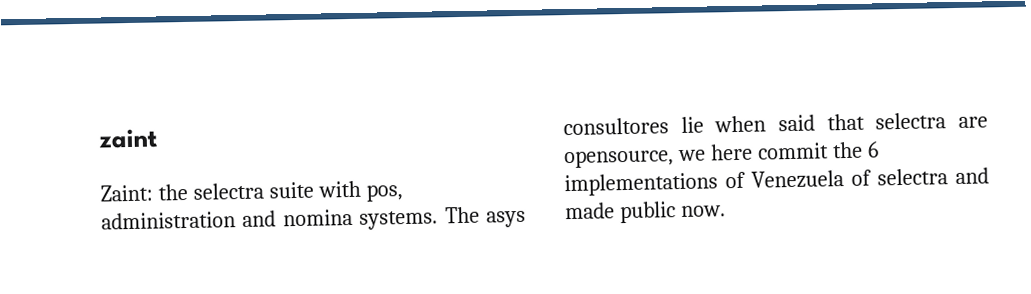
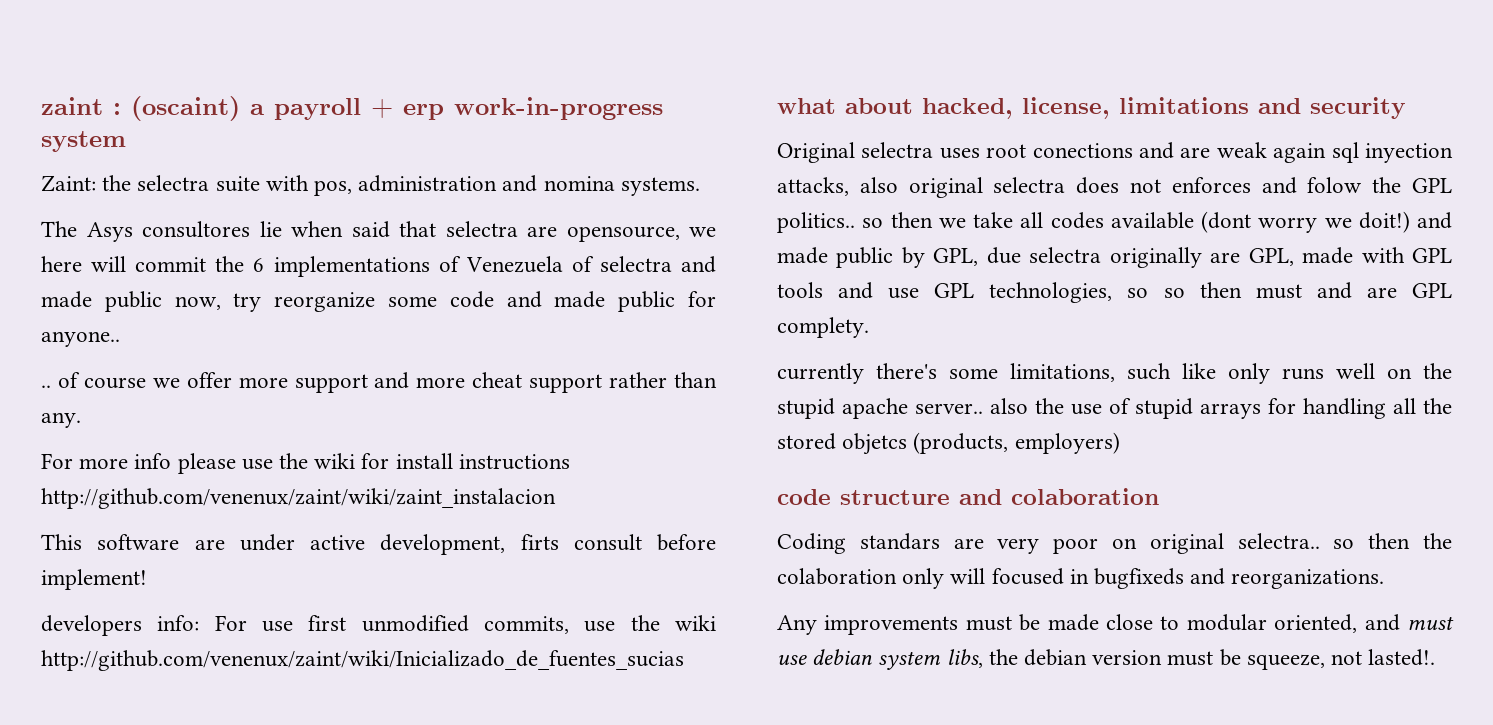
- zaint
+ zaint : (oscaint) a payroll + erp work-in-progress system
- Zaint: the selectra suite with pos, administration and nomina systems. The asys consultores lie when said that selectra are opensource, we here commit the 6 implementations of Venezuela of selectra and made public now.
+ Zaint: the selectra suite with pos, administration and nomina systems.
+ The Asys consultores lie when said that selectra are opensource, we here will commit the 6 implementations of Venezuela of selectra and made public now, try reorganize some code and made public for anyone..
+ .. of course we offer more support and more cheat support rather than any.
+ For more info please use the wiki for install instructions http://github.com/venenux/zaint/wiki/zaint_instalacion
+ This software are under active development, firts consult before implement!
+ developers info: For use first unmodified commits, use the wiki http://github.com/venenux/zaint/wiki/Inicializado_de_fuentes_sucias
+ what about hacked, license, limitations and security
+ Original selectra uses root conections and are weak again sql inyection attacks, also original selectra does not enforces and folow the GPL politics.. so then we take all codes available (dont worry we doit!) and made public by GPL, due selectra originally are GPL, made with GPL tools and use GPL technologies, so so then must and are GPL complety.
+ currently there's some limitations, such like only runs well on the stupid apache server.. also the use of stupid arrays for handling all the stored objetcs (products, employers)
+ code structure and colaboration
+ Coding standars are very poor on original selectra.. so then the colaboration only will focused in bugfixeds and reorganizations.
+ Any improvements must be made close to modular oriented, and must use debian system libs, the debian version must be squeeze, not lasted!.

